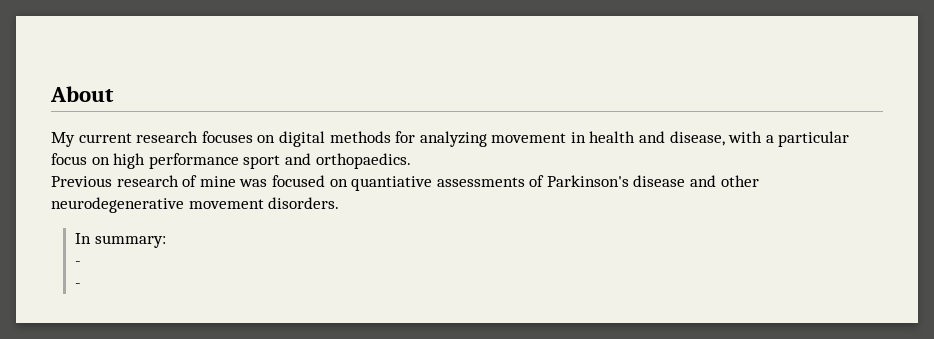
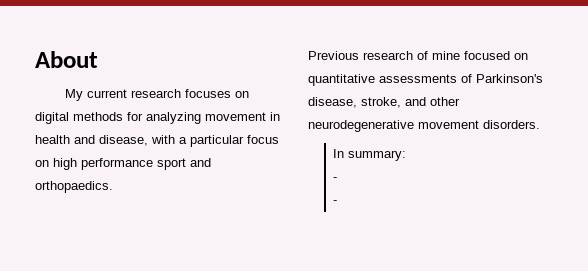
- Previous research of mine was focused on quantiative assessments of Parkinson's disease and other neurodegenerative movement disorders.
+ Previous research of mine focused on quantitative assessments of Parkinson's disease, stroke, and other neurodegenerative movement disorders.

